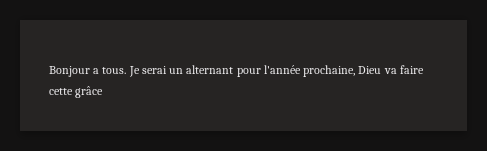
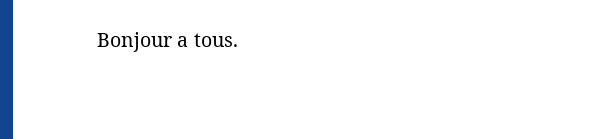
- Je serai un alternant pour l'année prochaine, Dieu va faire cette grâce

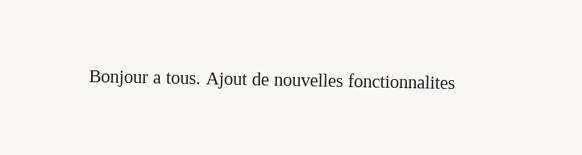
+ Ajout de nouvelles fonctionnalites

